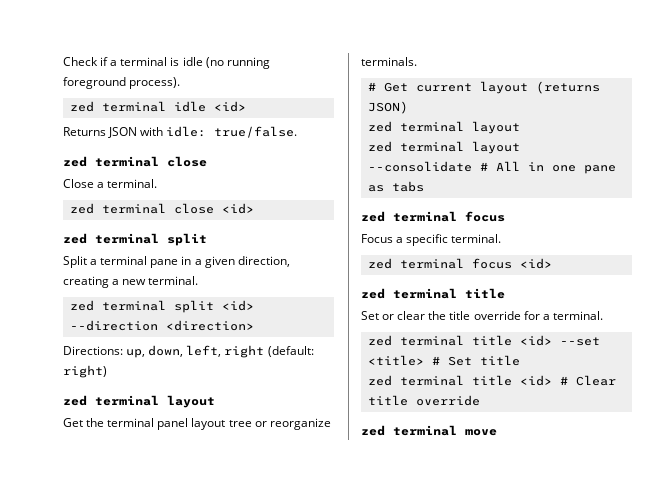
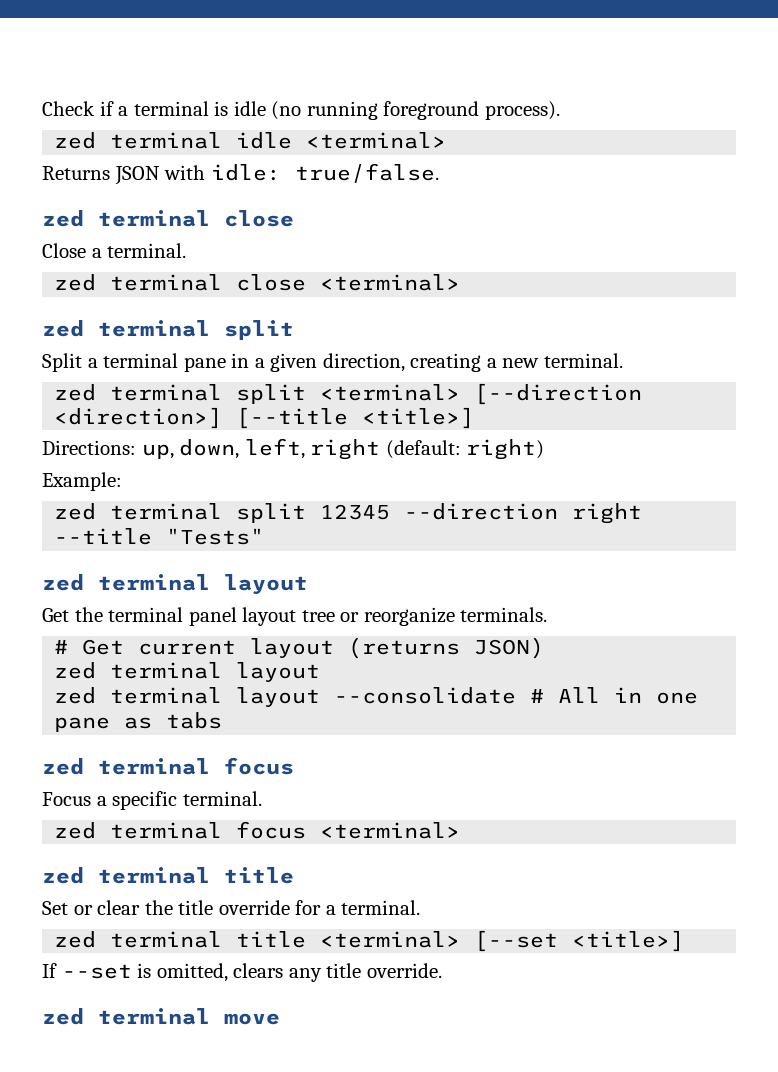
- zed terminal idle <id>
+ zed terminal idle <terminal>
- zed terminal close <id>
+ zed terminal close <terminal>
- zed terminal split <id> --direction <direction>
+ zed terminal split <terminal> [--direction <direction>] [--title <title>]
+ Example:
+ zed terminal split 12345 --direction right --title "Tests"
- zed terminal focus <id>
+ zed terminal focus <terminal>
- zed terminal title <id> --set <title> # Set title
- zed terminal title <id> # Clear title override
+ zed terminal title <terminal> [--set <title>]
+ If --set is omitted, clears any title override.

